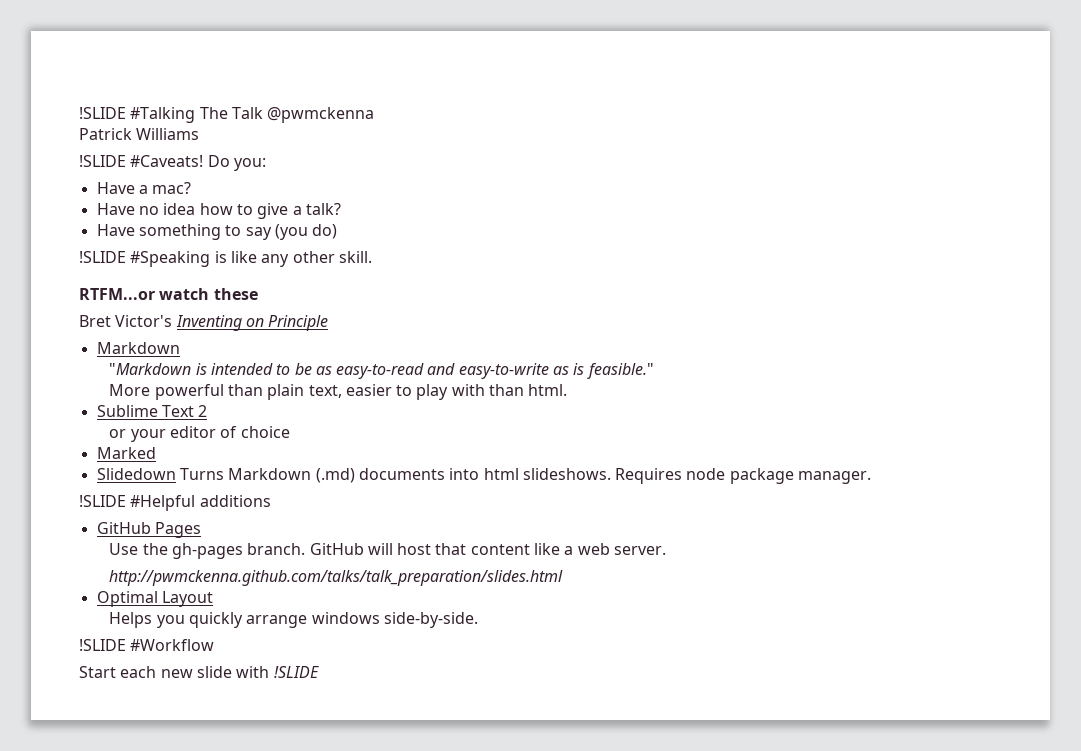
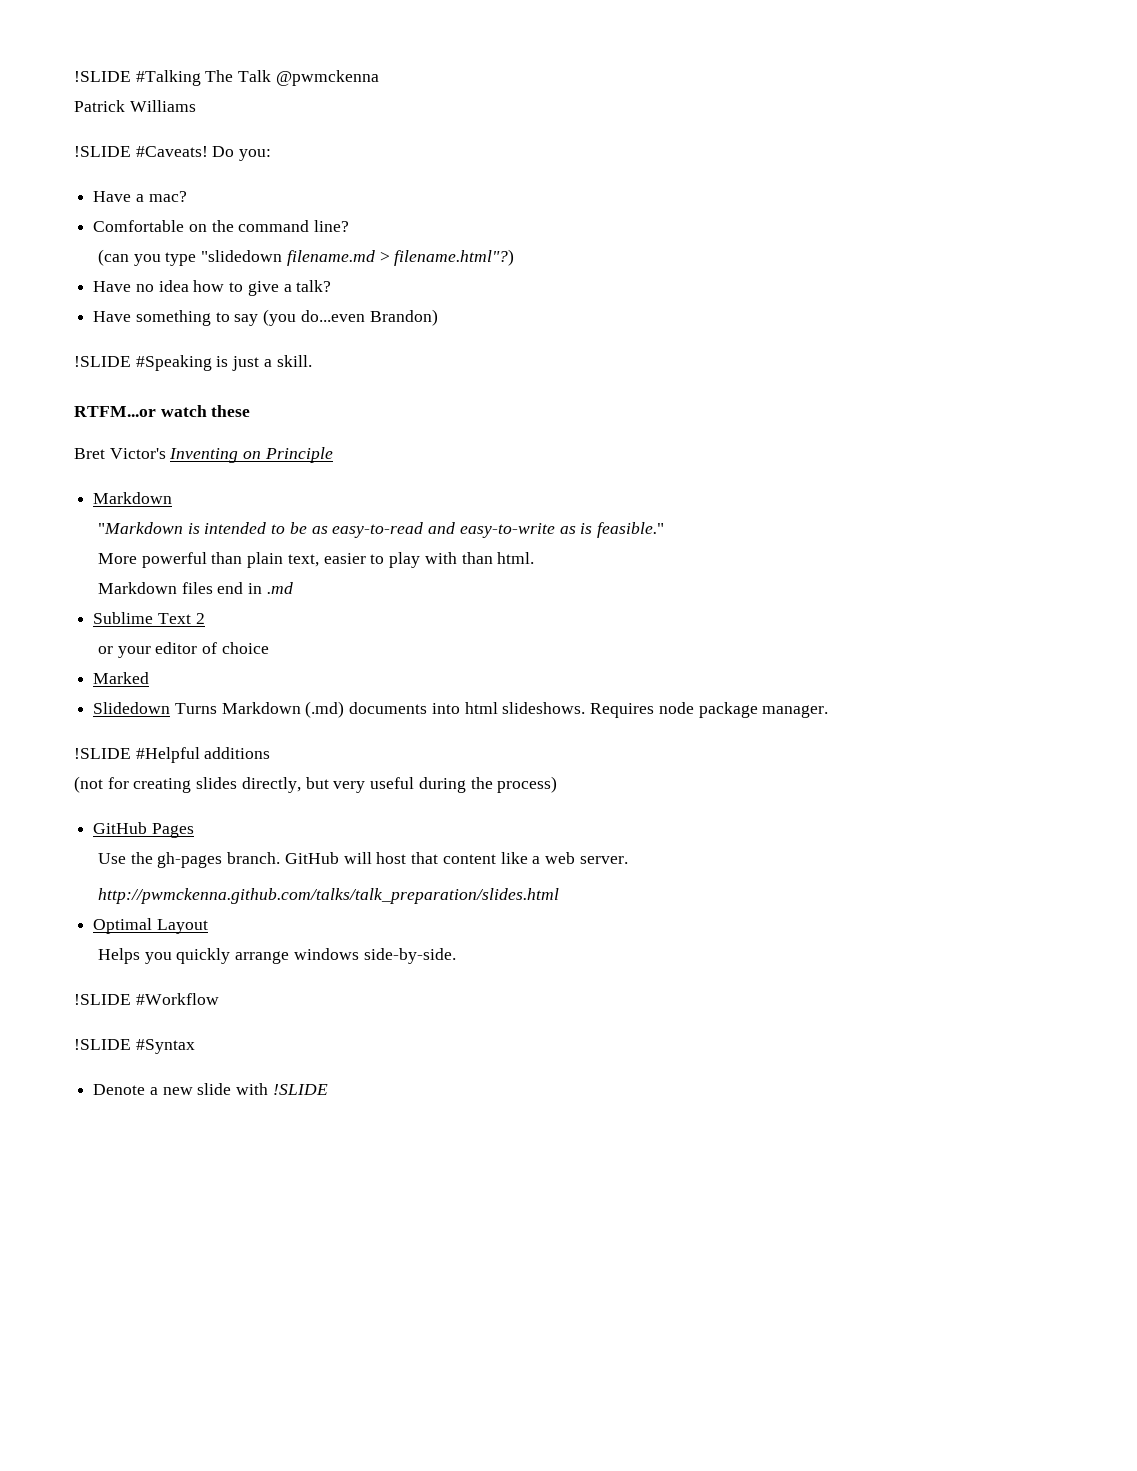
+ Comfortable on the command line?
+ (can you type "slidedown filename.md > filename.html"?)
- Have something to say (you do)
+ Have something to say (you do...even Brandon)
- !SLIDE #Speaking is like any other skill.
+ !SLIDE #Speaking is just a skill.
+ Markdown files end in .md
+ (not for creating slides directly, but very useful during the process)
- Start each new slide with !SLIDE
+ !SLIDE #Syntax
+ Denote a new slide with !SLIDE

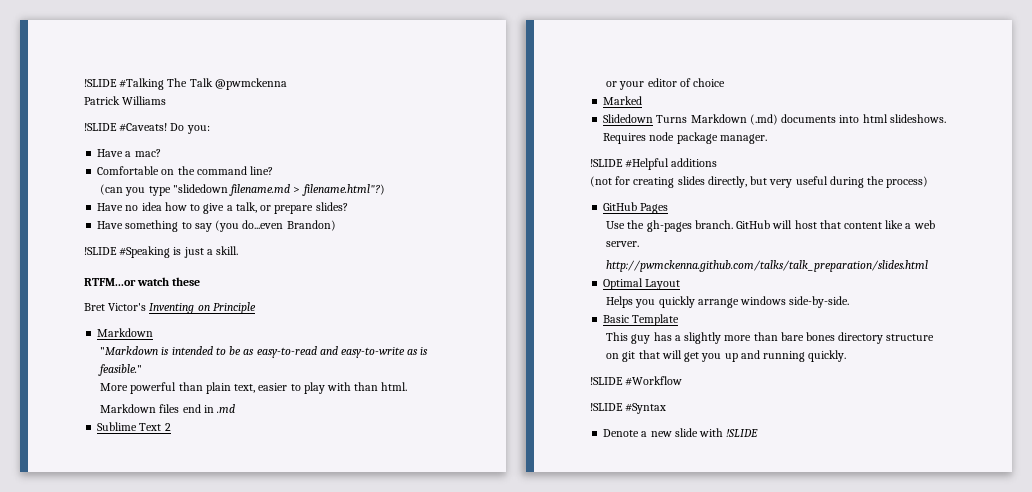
- Have no idea how to give a talk?
+ Have no idea how to give a talk, or prepare slides?
+ Basic Template
+ This guy has a slightly more than bare bones directory structure on git that will get you up and running quickly.

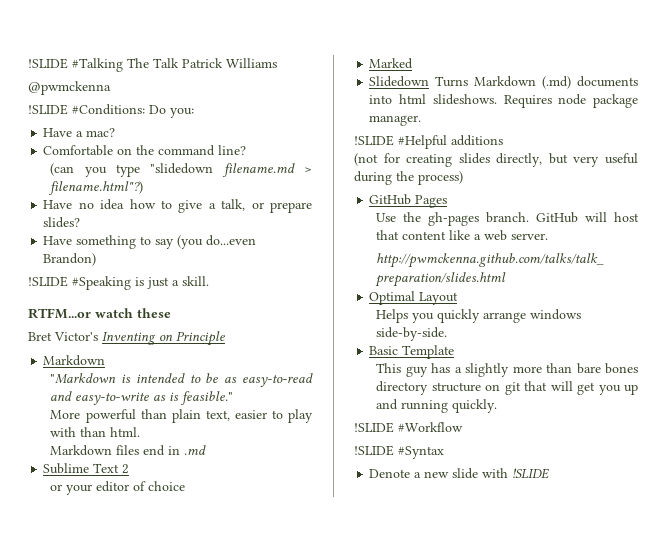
- !SLIDE #Talking The Talk @pwmckenna
- Patrick Williams
+ !SLIDE #Talking The Talk Patrick Williams
- !SLIDE #Caveats! Do you:
+ @pwmckenna
+ !SLIDE #Conditions: Do you:

